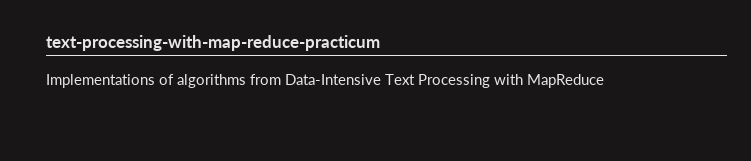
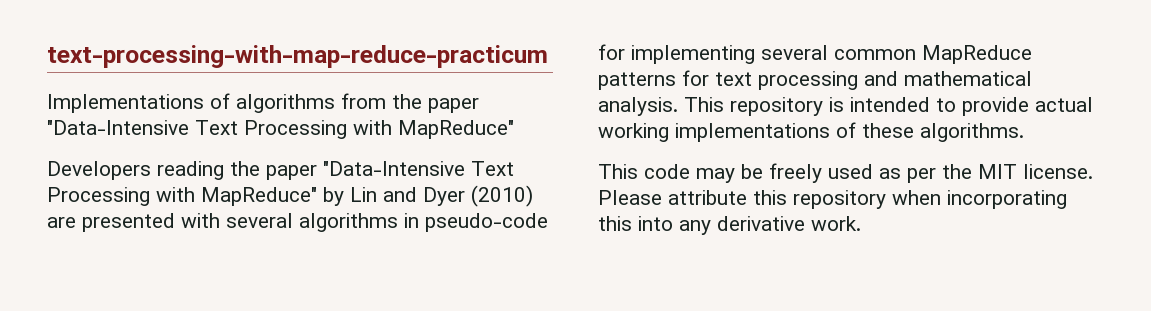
- Implementations of algorithms from Data-Intensive Text Processing with MapReduce
+ Implementations of algorithms from the paper "Data-Intensive Text Processing with MapReduce"
+ Developers reading the paper "Data-Intensive Text Processing with MapReduce" by Lin and Dyer (2010) are presented with several algorithms in pseudo-code for implementing several common MapReduce patterns for text processing and mathematical analysis. This repository is intended to provide actual working implementations of these algorithms.
+ This code may be freely used as per the MIT license. Please attribute this repository when incorporating this into any derivative work.

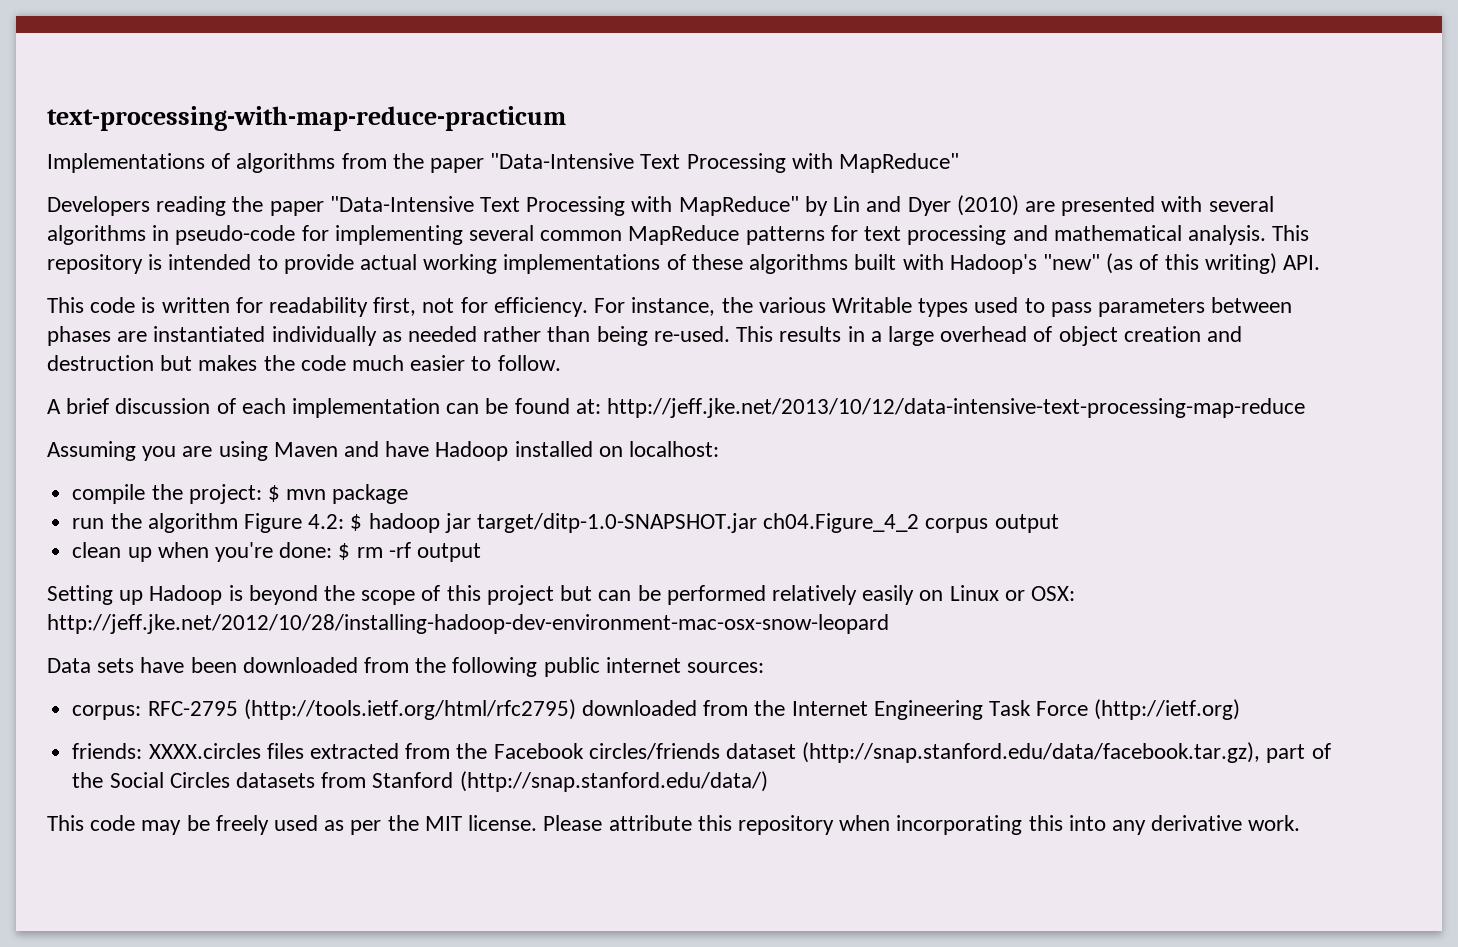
- This repository is intended to provide actual working implementations of these algorithms.
+ This repository is intended to provide actual working implementations of these algorithms built with Hadoop's "new" (as of this writing) API.
+ This code is written for readability first, not for efficiency. For instance, the various Writable types used to pass parameters between phases are instantiated individually as needed rather than being re-used. This results in a large overhead of object creation and destruction but makes the code much easier to follow.
+ A brief discussion of each implementation can be found at: http://jeff.jke.net/2013/10/12/data-intensive-text-processing-map-reduce
+ Assuming you are using Maven and have Hadoop installed on localhost:
+ compile the project: $ mvn package
+ run the algorithm Figure 4.2: $ hadoop jar target/ditp-1.0-SNAPSHOT.jar ch04.Figure_4_2 corpus output
+ clean up when you're done: $ rm -rf output
+ Setting up Hadoop is beyond the scope of this project but can be performed relatively easily on Linux or OSX: http://jeff.jke.net/2012/10/28/installing-hadoop-dev-environment-mac-osx-snow-leopard
+ Data sets have been downloaded from the following public internet sources:
+ corpus: RFC-2795 (http://tools.ietf.org/html/rfc2795) downloaded from the Internet Engineering Task Force (http://ietf.org)
+ friends: XXXX.circles files extracted from the Facebook circles/friends dataset (http://snap.stanford.edu/data/facebook.tar.gz), part of the Social Circles datasets from Stanford (http://snap.stanford.edu/data/)

